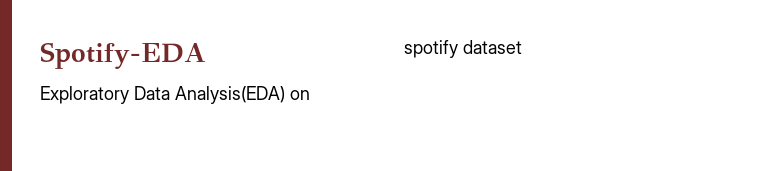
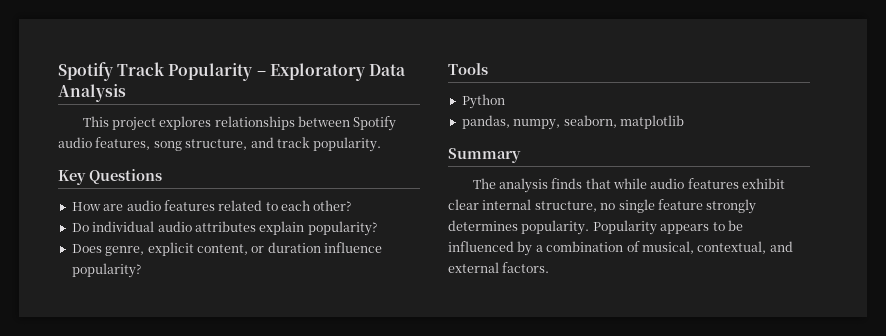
- Spotify-EDA
- Exploratory Data Analysis(EDA) on spotify dataset
+ Spotify Track Popularity – Exploratory Data Analysis
+ This project explores relationships between Spotify audio features, song structure, and track popularity.
+ Key Questions
+ How are audio features related to each other?
+ Do individual audio attributes explain popularity?
+ Does genre, explicit content, or duration influence popularity?
+ Tools
+ Python
+ pandas, numpy, seaborn, matplotlib
+ Summary
+ The analysis finds that while audio features exhibit clear internal structure, no single feature strongly determines popularity. Popularity appears to be influenced by a combination of musical, contextual, and external factors.

